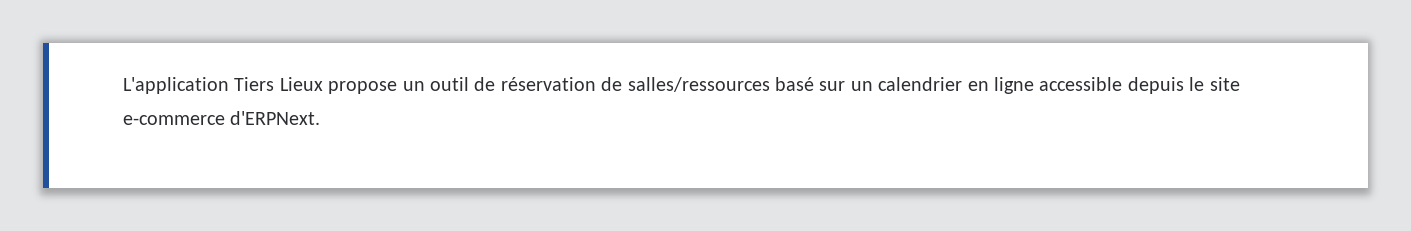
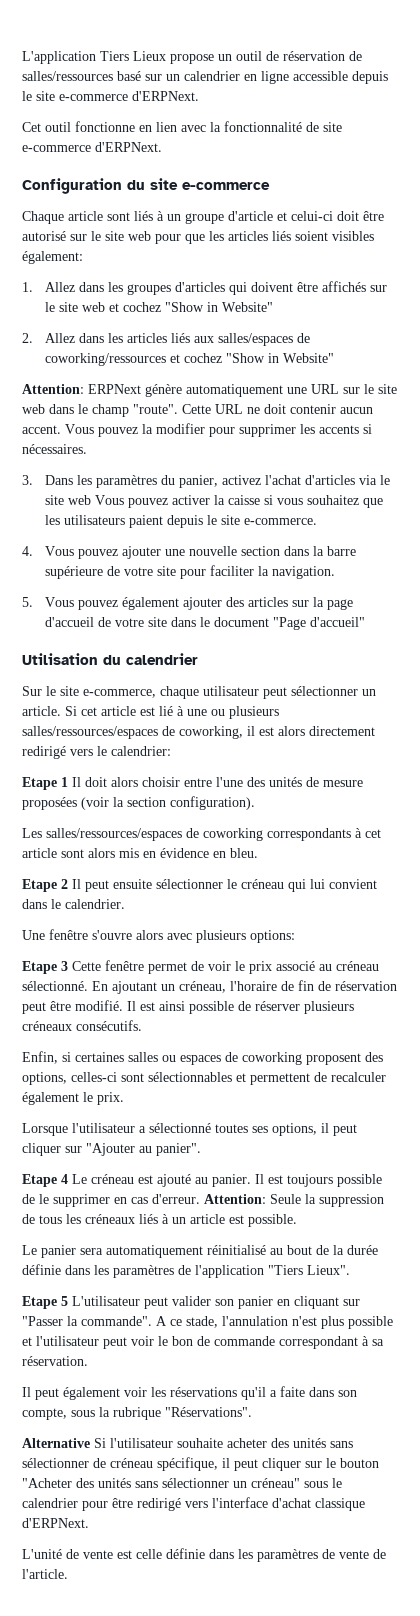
+ Cet outil fonctionne en lien avec la fonctionnalité de site e-commerce d'ERPNext.
+ Configuration du site e-commerce
+ Chaque article sont liés à un groupe d'article et celui-ci doit être autorisé sur le site web pour que les articles liés soient visibles également:
+ 1. Allez dans les groupes d'articles qui doivent être affichés sur le site web et cochez "Show in Website"
+ 2. Allez dans les articles liés aux salles/espaces de coworking/ressources et cochez "Show in Website"
+ Attention: ERPNext génère automatiquement une URL sur le site web dans le champ "route". Cette URL ne doit contenir aucun accent. Vous pouvez la modifier pour supprimer les accents si nécessaires.
+ 3. Dans les paramètres du panier, activez l'achat d'articles via le site web Vous pouvez activer la caisse si vous souhaitez que les utilisateurs paient depuis le site e-commerce.
+ 4. Vous pouvez ajouter une nouvelle section dans la barre supérieure de votre site pour faciliter la navigation.
+ 5. Vous pouvez également ajouter des articles sur la page d'accueil de votre site dans le document "Page d'accueil"
+ Utilisation du calendrier
+ Sur le site e-commerce, chaque utilisateur peut sélectionner un article. Si cet article est lié à une ou plusieurs salles/ressources/espaces de coworking, il est alors directement redirigé vers le calendrier:
+ Etape 1 Il doit alors choisir entre l'une des unités de mesure proposées (voir la section configuration).
+ Les salles/ressources/espaces de coworking correspondants à cet article sont alors mis en évidence en bleu.
+ Etape 2 Il peut ensuite sélectionner le créneau qui lui convient dans le calendrier.
+ Une fenêtre s'ouvre alors avec plusieurs options:
+ Etape 3 Cette fenêtre permet de voir le prix associé au créneau sélectionné. En ajoutant un créneau, l'horaire de fin de réservation peut être modifié. Il est ainsi possible de réserver plusieurs créneaux consécutifs.
+ Enfin, si certaines salles ou espaces de coworking proposent des options, celles-ci sont sélectionnables et permettent de recalculer également le prix.
+ Lorsque l'utilisateur a sélectionné toutes ses options, il peut cliquer sur "Ajouter au panier".
+ Etape 4 Le créneau est ajouté au panier. Il est toujours possible de le supprimer en cas d'erreur. Attention: Seule la suppression de tous les créneaux liés à un article est possible.
+ Le panier sera automatiquement réinitialisé au bout de la durée définie dans les paramètres de l'application "Tiers Lieux".
+ Etape 5 L'utilisateur peut valider son panier en cliquant sur "Passer la commande". A ce stade, l'annulation n'est plus possible et l'utilisateur peut voir le bon de commande correspondant à sa réservation.
+ Il peut également voir les réservations qu'il a faite dans son compte, sous la rubrique "Réservations".
+ Alternative Si l'utilisateur souhaite acheter des unités sans sélectionner de créneau spécifique, il peut cliquer sur le bouton "Acheter des unités sans sélectionner un créneau" sous le calendrier pour être redirigé vers l'interface d'achat classique d'ERPNext.
+ L'unité de vente est celle définie dans les paramètres de vente de l'article.

